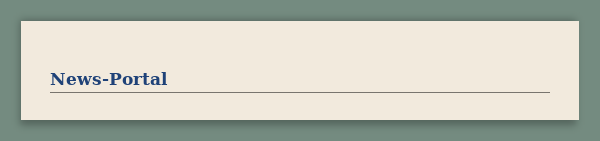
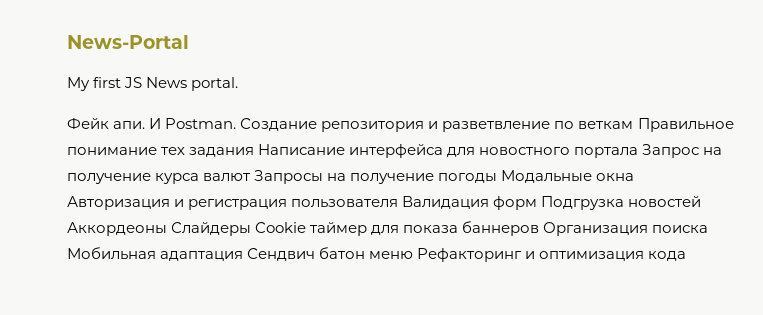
+ My first JS News portal.
+ Фейк апи. И Postman. Создание репозитория и разветвление по веткам Правильное понимание тех задания Написание интерфейса для новостного портала Запрос на получение курса валют Запросы на получение погоды Модальные окна Авторизация и регистрация пользователя Валидация форм Подгрузка новостей Аккордеоны Слайдеры Cookie таймер для показа баннеров Организация поиска Мобильная адаптация Сендвич батон меню Рефакторинг и оптимизация кода

